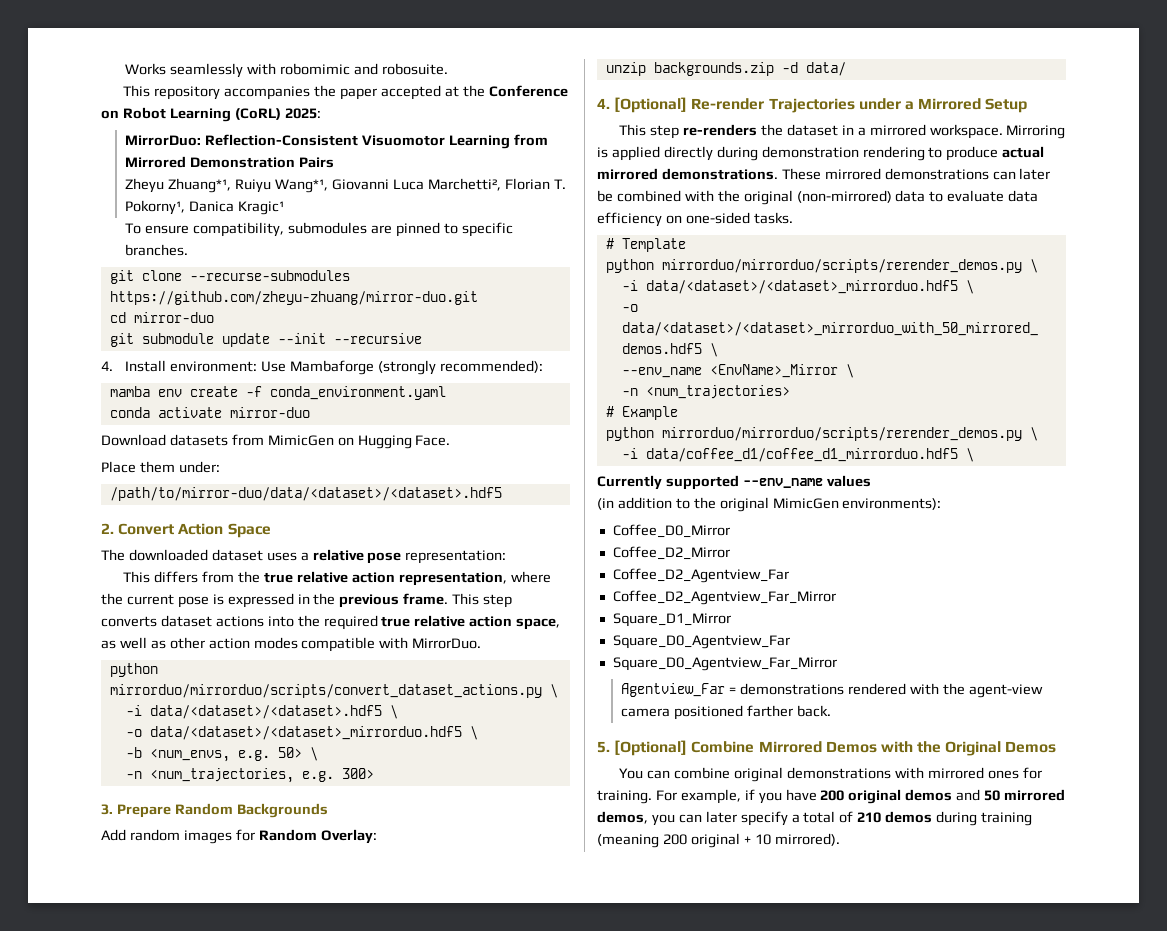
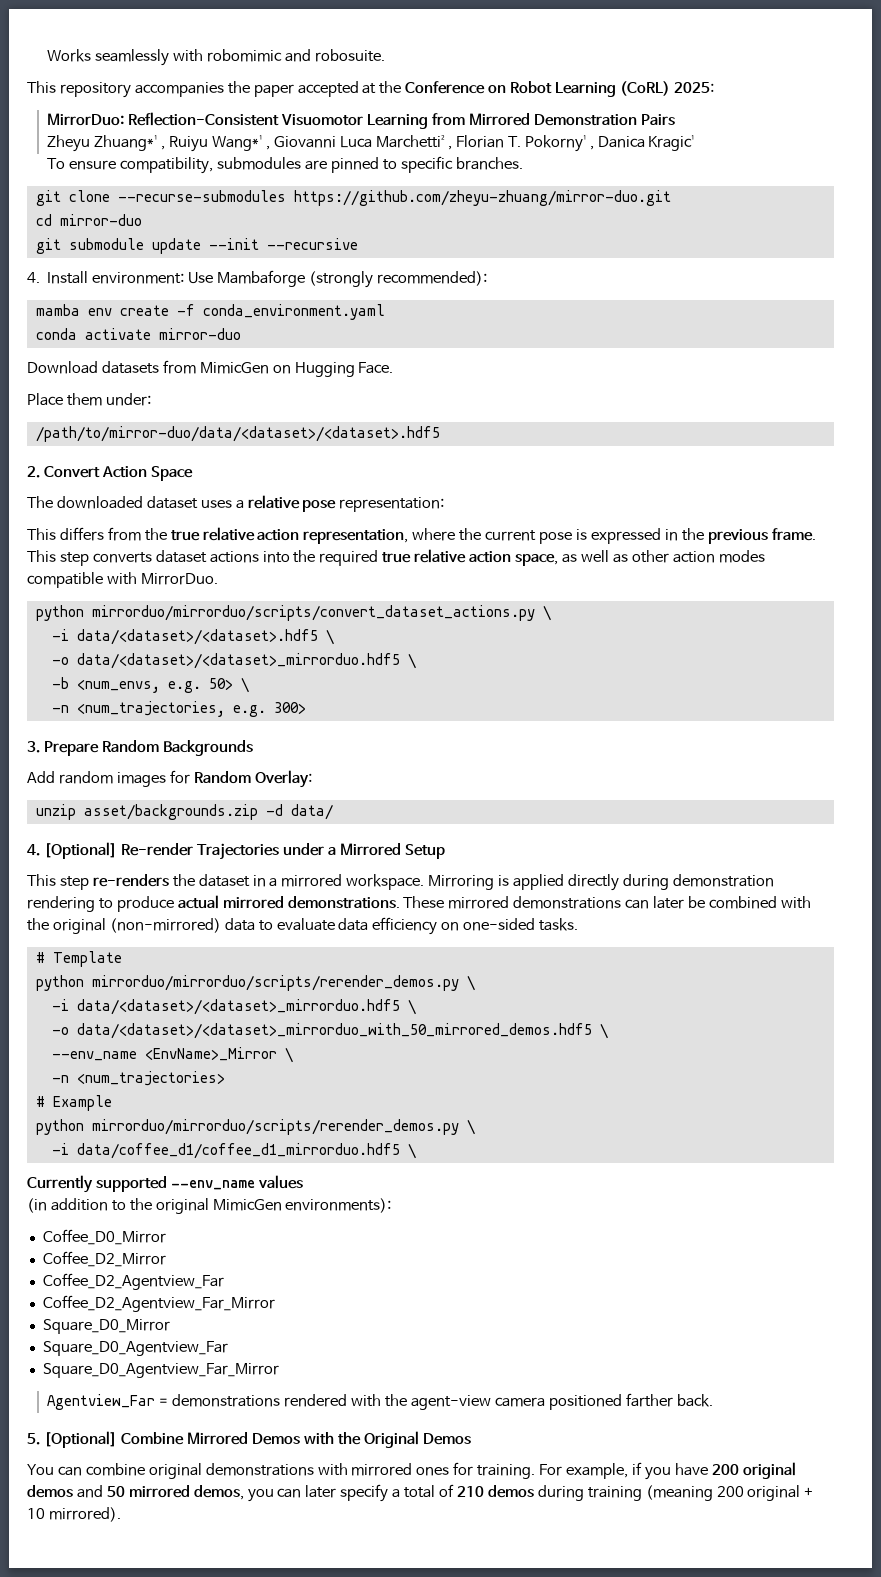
- unzip backgrounds.zip -d data/
+ unzip asset/backgrounds.zip -d data/
- Square_D1_Mirror
+ Square_D0_Mirror

